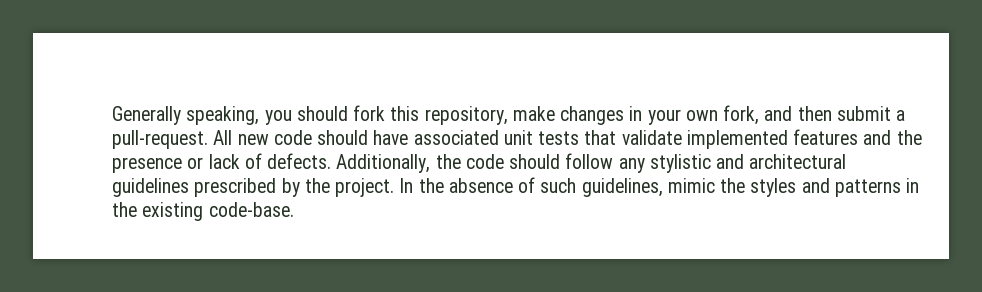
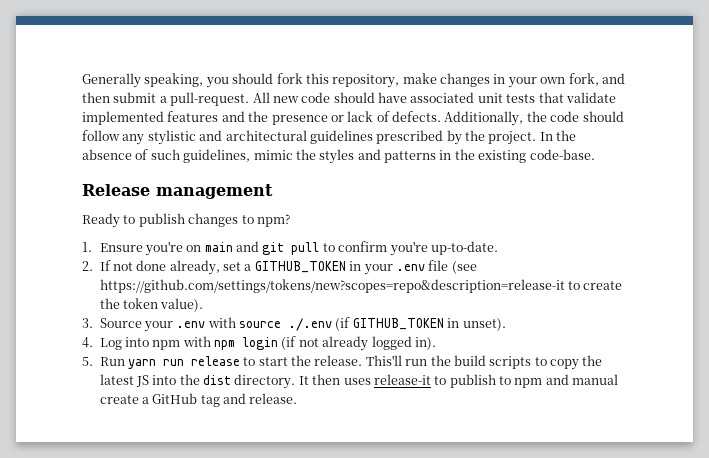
+ Release management
+ Ready to publish changes to npm?
+ 1. Ensure you're on main and git pull to confirm you're up-to-date.
+ 2. If not done already, set a GITHUB_TOKEN in your .env file (see https://github.com/settings/tokens/new?scopes=repo&description=release-it to create the token value).
+ 3. Source your .env with source ./.env (if GITHUB_TOKEN in unset).
+ 4. Log into npm with npm login (if not already logged in).
+ 5. Run yarn run release to start the release. This'll run the build scripts to copy the latest JS into the dist directory. It then uses release-it to publish to npm and manual create a GitHub tag and release.

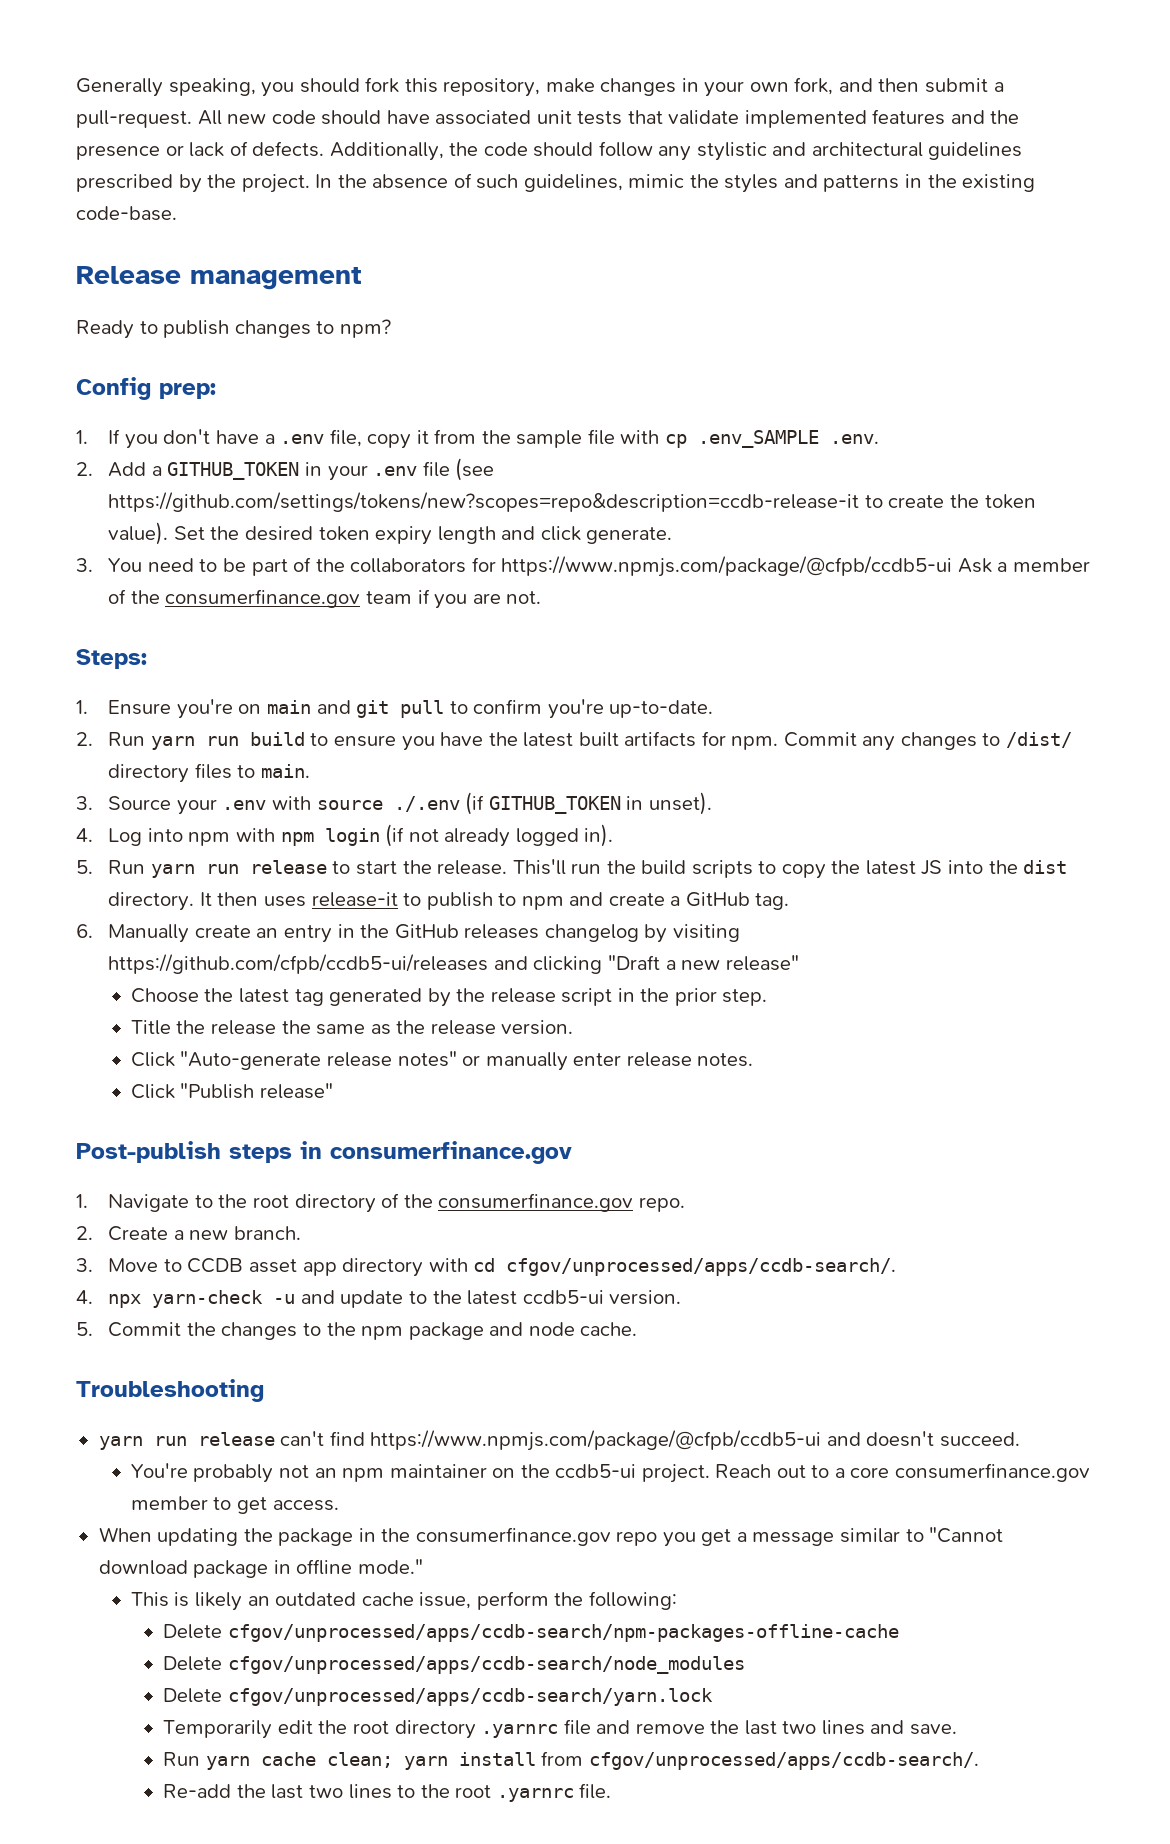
+ Config prep:
+ 1. If you don't have a .env file, copy it from the sample file with cp .env_SAMPLE .env.
+ 2. Add a GITHUB_TOKEN in your .env file (see https://github.com/settings/tokens/new?scopes=repo&description=ccdb-release-it to create the token value). Set the desired token expiry length and click generate.
+ 3. You need to be part of the collaborators for https://www.npmjs.com/package/@cfpb/ccdb5-ui Ask a member of the consumerfinance.gov team if you are not.
+ Steps:
- 2. If not done already, set a GITHUB_TOKEN in your .env file (see https://github.com/settings/tokens/new?scopes=repo&description=release-it to create the token value).
+ 2. Run yarn run build to ensure you have the latest built artifacts for npm. Commit any changes to /dist/ directory files to main.
- It then uses release-it to publish to npm and manual create a GitHub tag and release.
+ It then uses release-it to publish to npm and create a GitHub tag.
+ 6. Manually create an entry in the GitHub releases changelog by visiting https://github.com/cfpb/ccdb5-ui/releases and clicking "Draft a new release"
+ Choose the latest tag generated by the release script in the prior step.
+ Title the release the same as the release version.
+ Click "Auto-generate release notes" or manually enter release notes.
+ Click "Publish release"
+ Post-publish steps in consumerfinance.gov
+ 1. Navigate to the root directory of the consumerfinance.gov repo.
+ 2. Create a new branch.
+ 3. Move to CCDB asset app directory with cd cfgov/unprocessed/apps/ccdb-search/.
+ 4. npx yarn-check -u and update to the latest ccdb5-ui version.
+ 5. Commit the changes to the npm package and node cache.
+ Troubleshooting
+ yarn run release can't find https://www.npmjs.com/package/@cfpb/ccdb5-ui and doesn't succeed.
+ You're probably not an npm maintainer on the ccdb5-ui project. Reach out to a core consumerfinance.gov member to get access.
+ When updating the package in the consumerfinance.gov repo you get a message similar to "Cannot download package in offline mode."
+ This is likely an outdated cache issue, perform the following:
+ Delete cfgov/unprocessed/apps/ccdb-search/npm-packages-offline-cache
+ Delete cfgov/unprocessed/apps/ccdb-search/node_modules
+ Delete cfgov/unprocessed/apps/ccdb-search/yarn.lock
+ Temporarily edit the root directory .yarnrc file and remove the last two lines and save.
+ Run yarn cache clean; yarn install from cfgov/unprocessed/apps/ccdb-search/.
+ Re-add the last two lines to the root .yarnrc file.

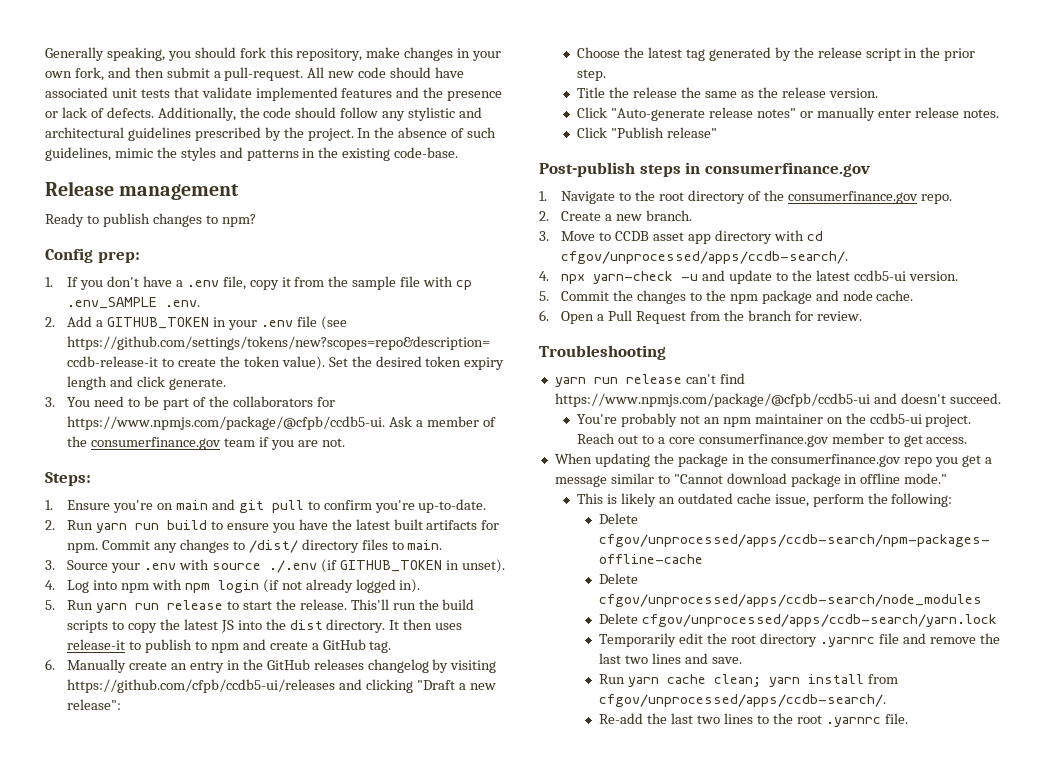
- 3. You need to be part of the collaborators for https://www.npmjs.com/package/@cfpb/ccdb5-ui Ask a member of the consumerfinance.gov team if you are not.
+ 3. You need to be part of the collaborators for https://www.npmjs.com/package/@cfpb/ccdb5-ui. Ask a member of the consumerfinance.gov team if you are not.
- 6. Manually create an entry in the GitHub releases changelog by visiting https://github.com/cfpb/ccdb5-ui/releases and clicking "Draft a new release"
+ 6. Manually create an entry in the GitHub releases changelog by visiting https://github.com/cfpb/ccdb5-ui/releases and clicking "Draft a new release":
+ 6. Open a Pull Request from the branch for review.

